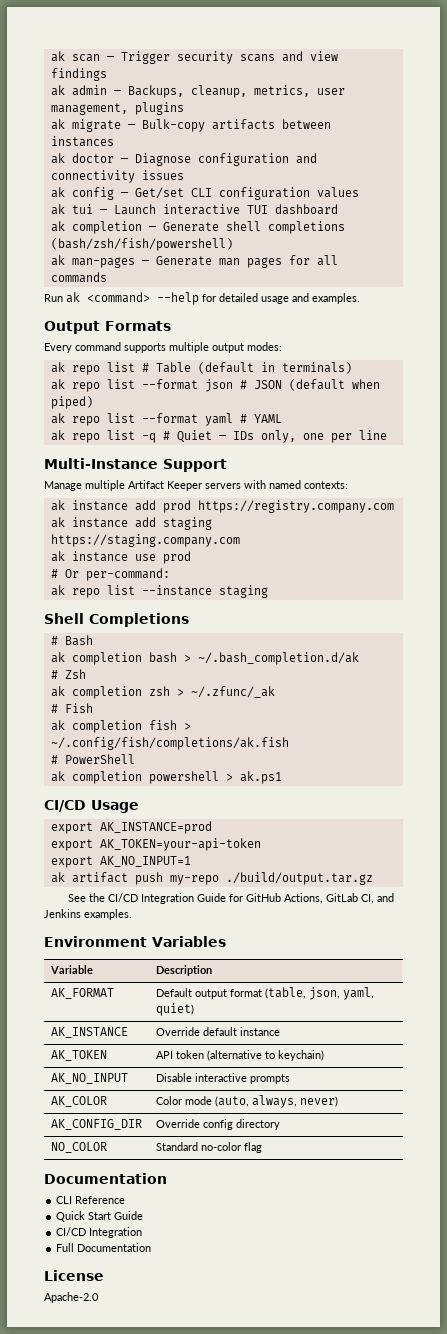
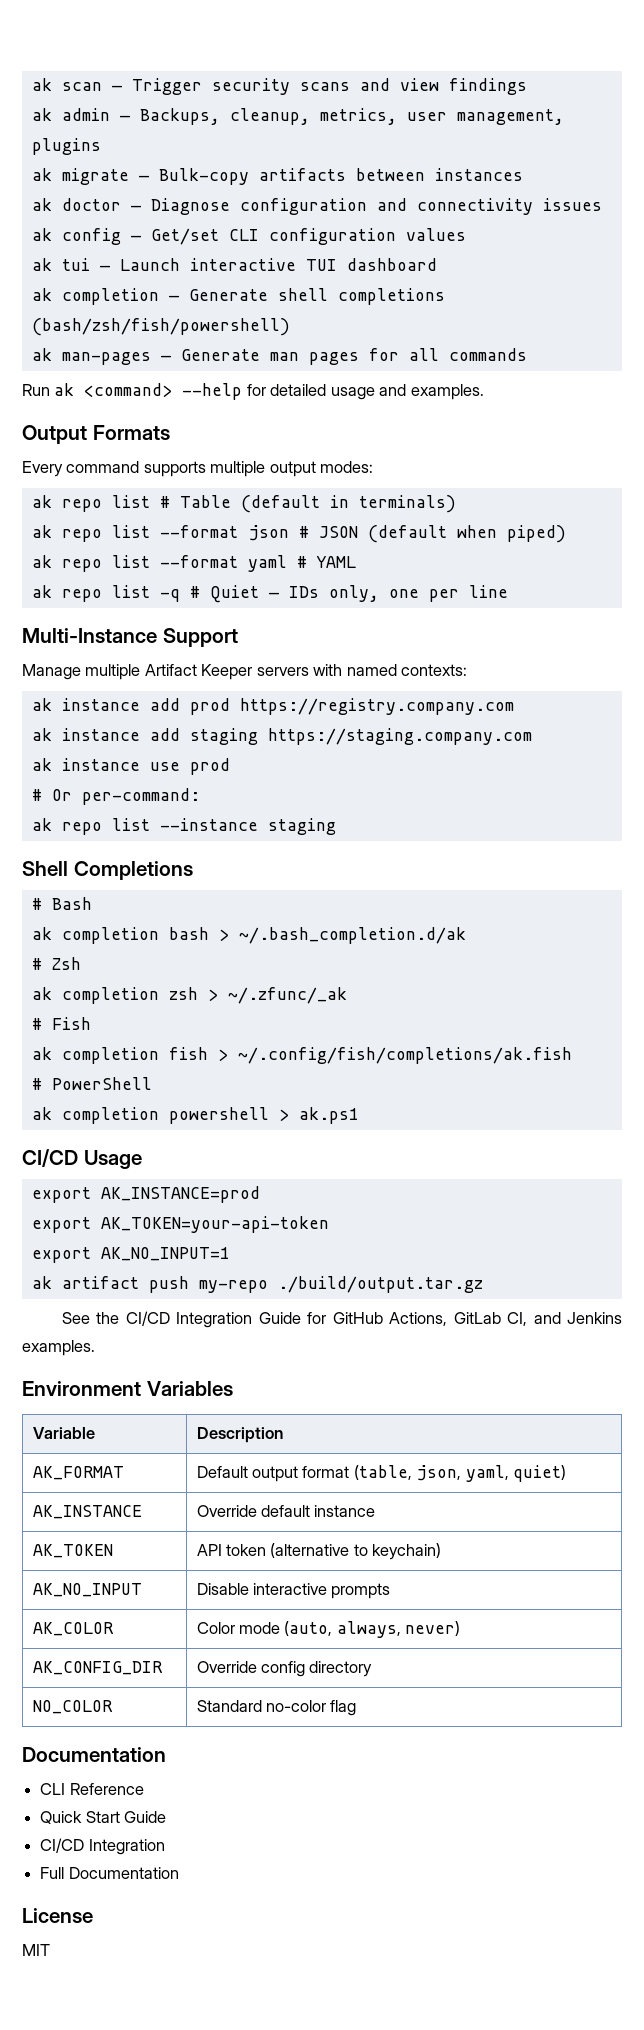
- Apache-2.0
+ MIT

